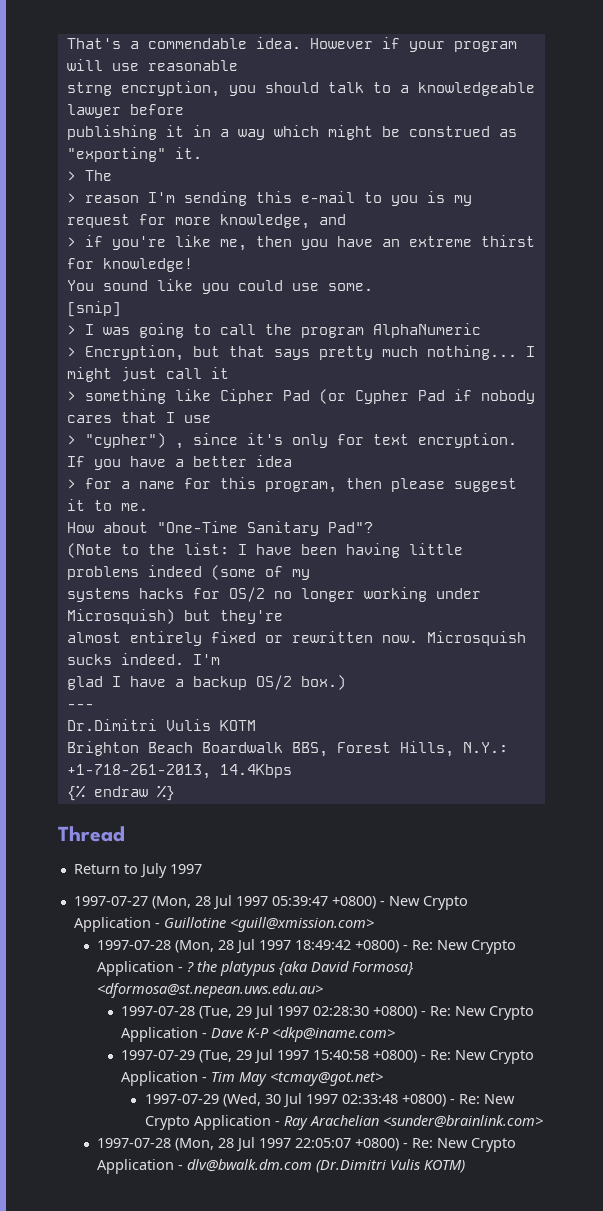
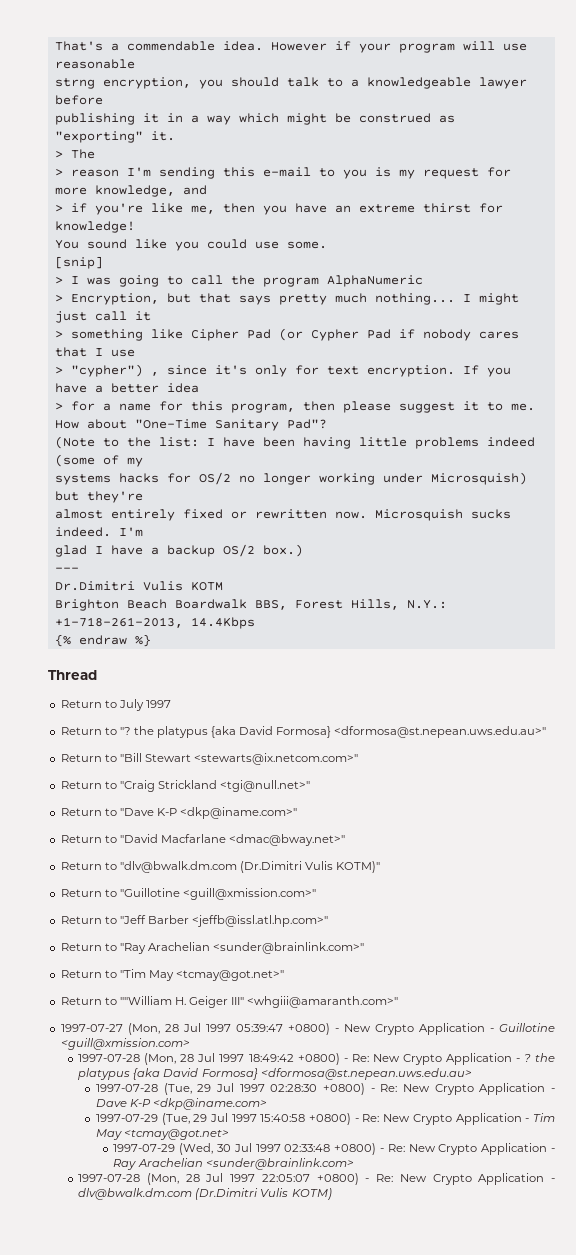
+ Return to "? the platypus {aka David Formosa} <dformosa@st.nepean.uws.edu.au>"
+ Return to "Bill Stewart <stewarts@ix.netcom.com>"
+ Return to "Craig Strickland <tgi@null.net>"
+ Return to "Dave K-P <dkp@iname.com>"
+ Return to "David Macfarlane <dmac@bway.net>"
+ Return to "dlv@bwalk.dm.com (Dr.Dimitri Vulis KOTM)"
+ Return to "Guillotine <guill@xmission.com>"
+ Return to "Jeff Barber <jeffb@issl.atl.hp.com>"
+ Return to "Ray Arachelian <sunder@brainlink.com>"
+ Return to "Tim May <tcmay@got.net>"
+ Return to ""William H. Geiger III" <whgiii@amaranth.com>"

